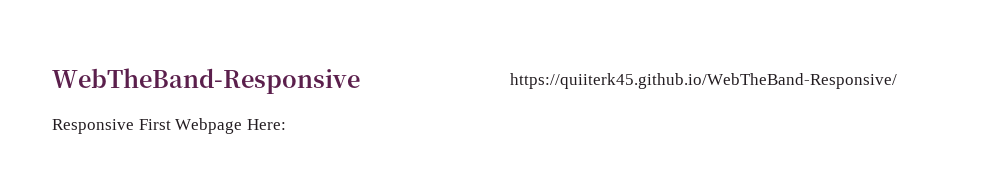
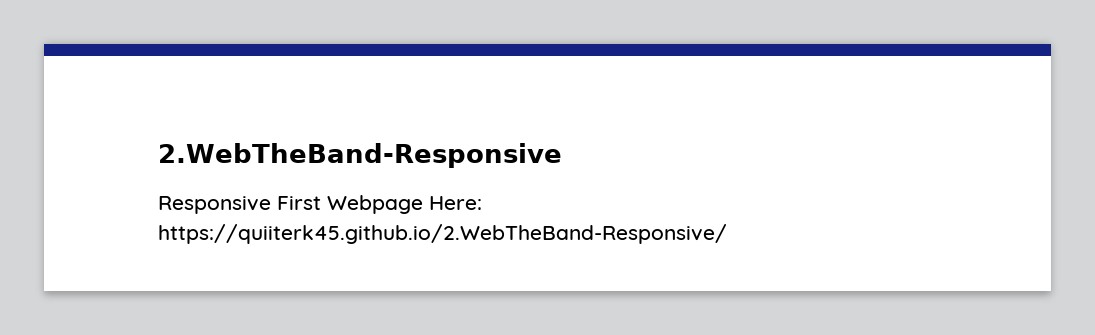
- WebTheBand-Responsive
+ 2.WebTheBand-Responsive
- Responsive First Webpage Here: https://quiiterk45.github.io/WebTheBand-Responsive/
+ Responsive First Webpage Here: https://quiiterk45.github.io/2.WebTheBand-Responsive/

